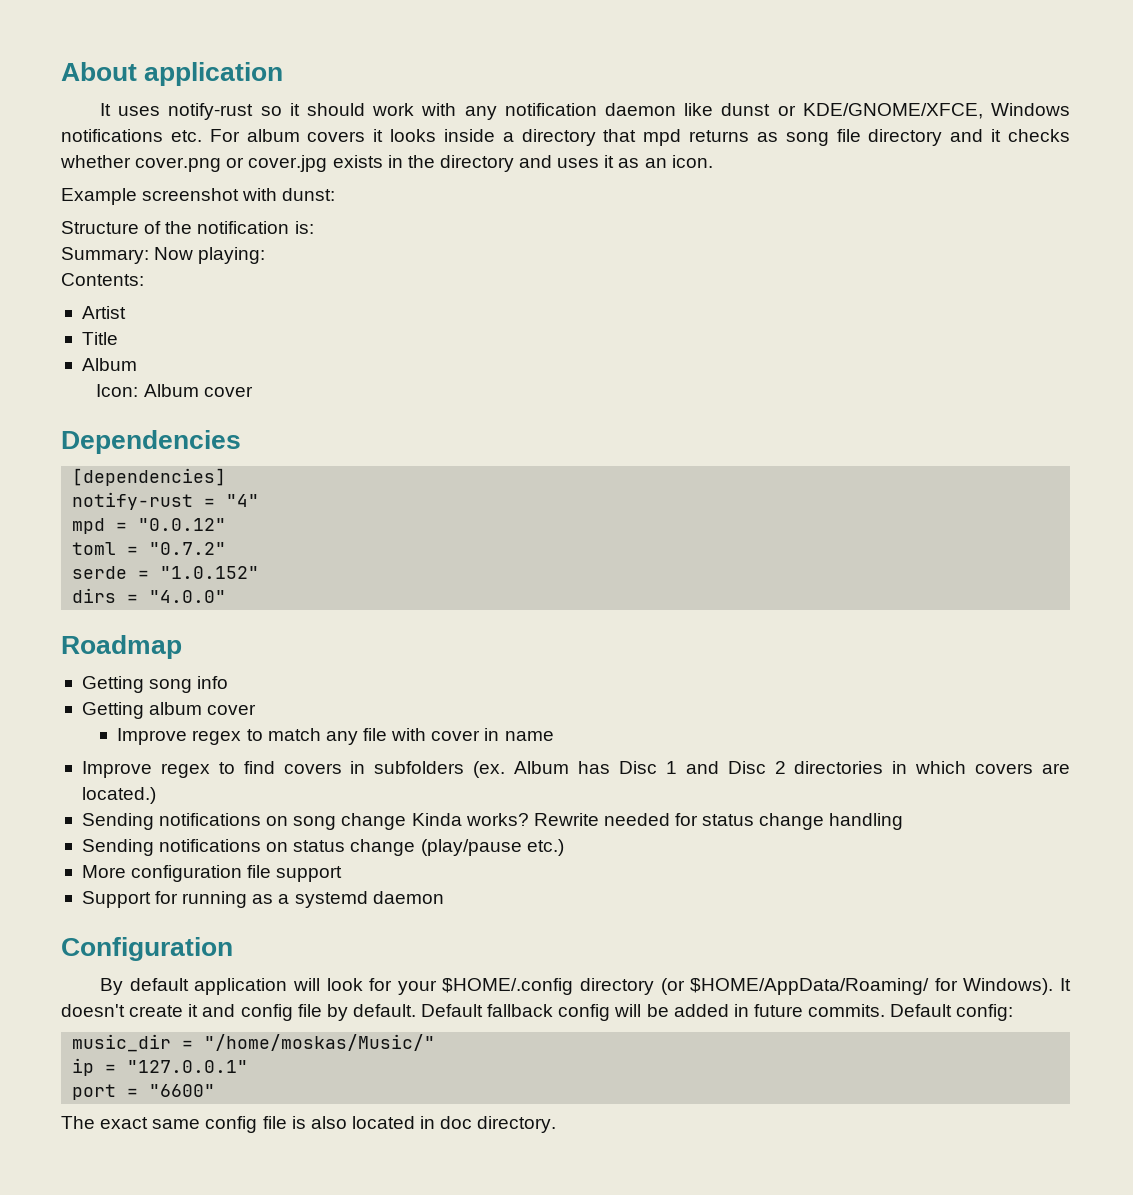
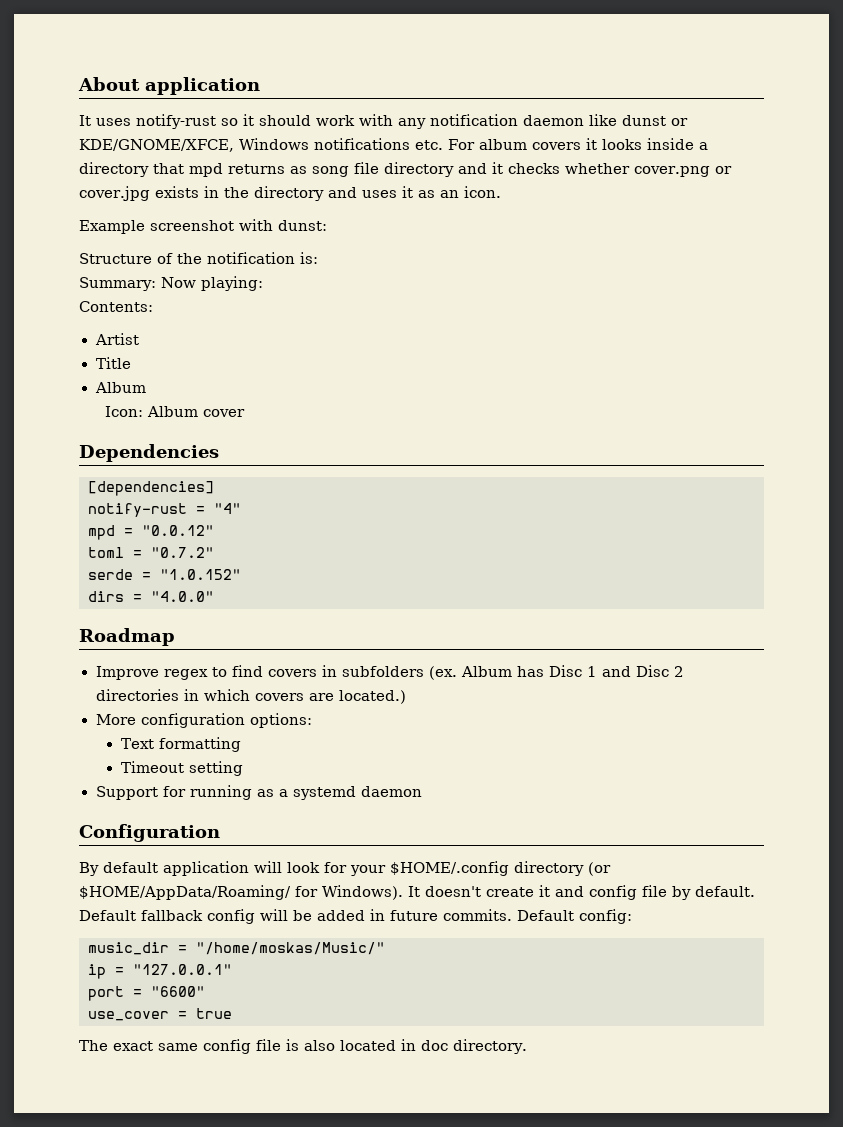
- Getting song info
- Getting album cover
- Improve regex to match any file with cover in name
- Sending notifications on song change Kinda works? Rewrite needed for status change handling
- Sending notifications on status change (play/pause etc.)
- More configuration file support
+ More configuration options:
+ Text formatting
+ Timeout setting
+ use_cover = true

